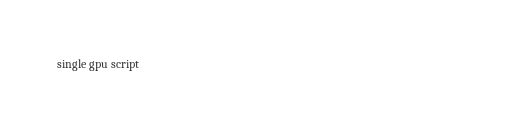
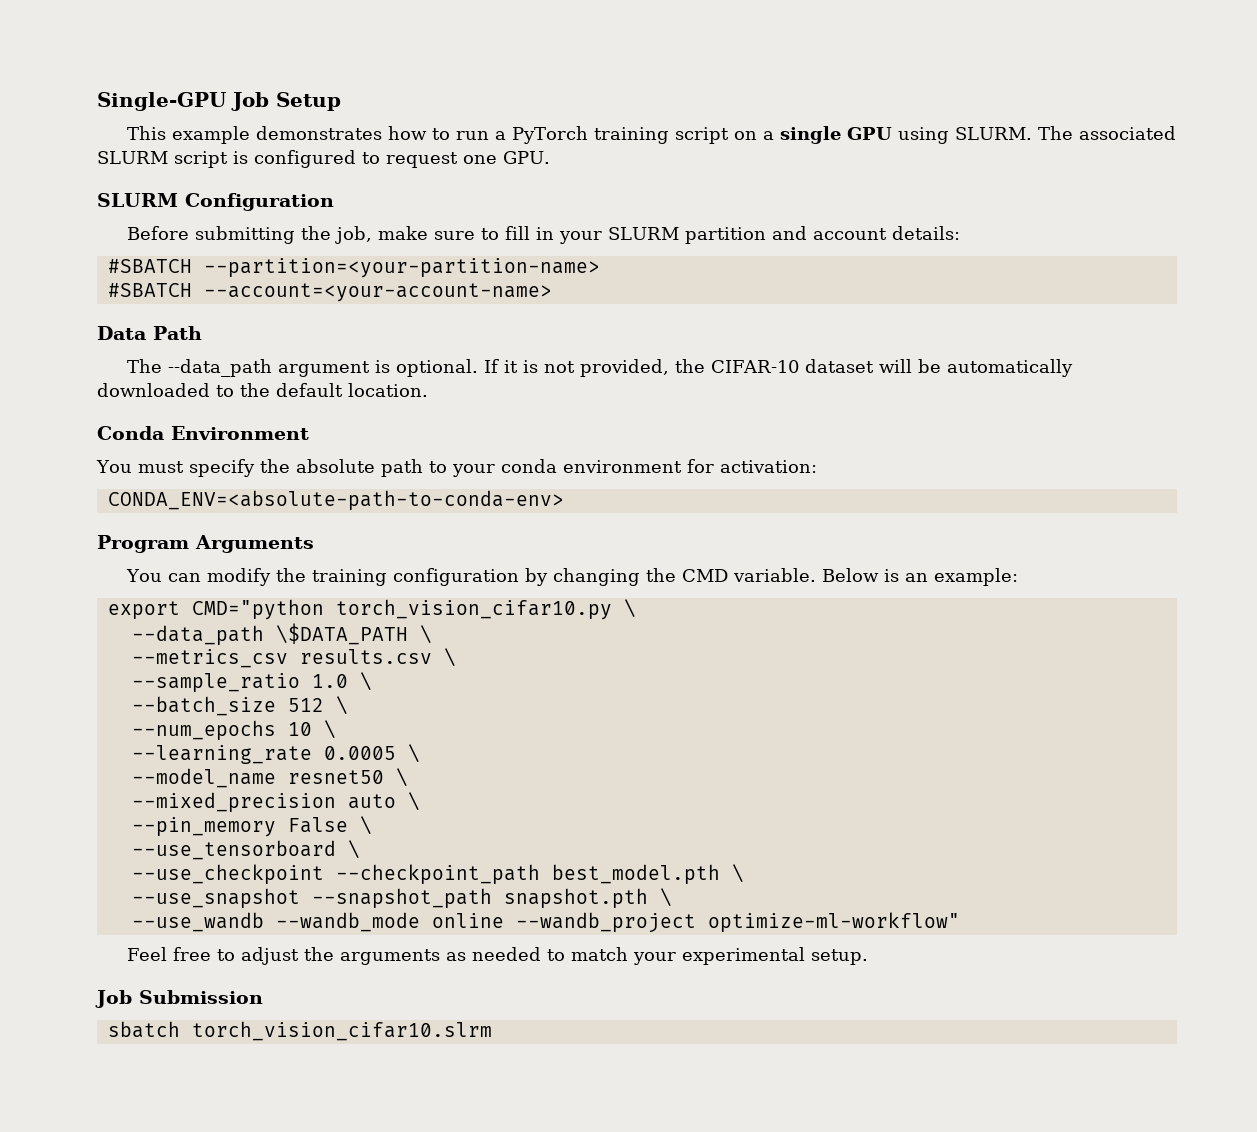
- single gpu script
+ Single-GPU Job Setup
+ This example demonstrates how to run a PyTorch training script on a single GPU using SLURM. The associated SLURM script is configured to request one GPU.
+ SLURM Configuration
+ Before submitting the job, make sure to fill in your SLURM partition and account details:
+ #SBATCH --partition=<your-partition-name>
+ #SBATCH --account=<your-account-name>
+ Data Path
+ The --data_path argument is optional. If it is not provided, the CIFAR-10 dataset will be automatically downloaded to the default location.
+ Conda Environment
+ You must specify the absolute path to your conda environment for activation:
+ CONDA_ENV=<absolute-path-to-conda-env>
+ Program Arguments
+ You can modify the training configuration by changing the CMD variable. Below is an example:
+ export CMD="python torch_vision_cifar10.py \
+ --data_path \$DATA_PATH \
+ --metrics_csv results.csv \
+ --sample_ratio 1.0 \
+ --batch_size 512 \
+ --num_epochs 10 \
+ --learning_rate 0.0005 \
+ --model_name resnet50 \
+ --mixed_precision auto \
+ --pin_memory False \
+ --use_tensorboard \
+ --use_checkpoint --checkpoint_path best_model.pth \
+ --use_snapshot --snapshot_path snapshot.pth \
+ --use_wandb --wandb_mode online --wandb_project optimize-ml-workflow"
+ Feel free to adjust the arguments as needed to match your experimental setup.
+ Job Submission
+ sbatch torch_vision_cifar10.slrm

